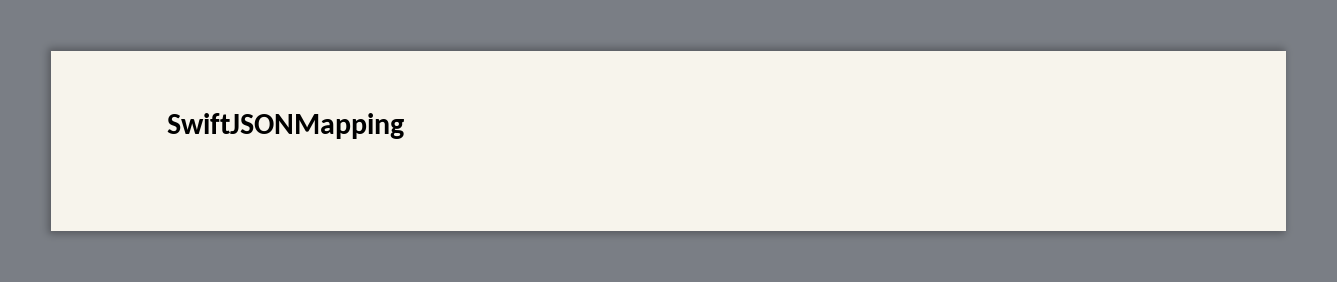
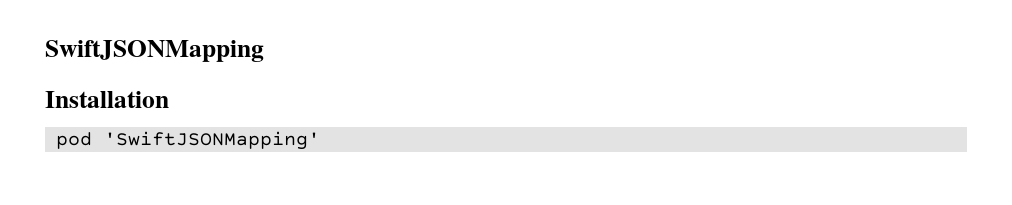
+ Installation
+ pod 'SwiftJSONMapping'

